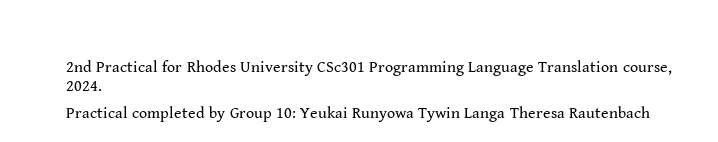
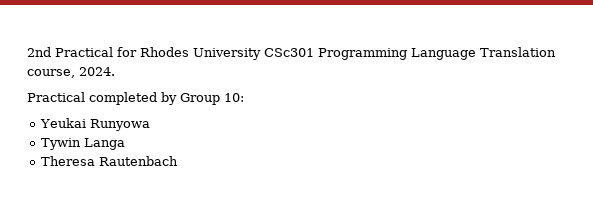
- Practical completed by Group 10: Yeukai Runyowa Tywin Langa Theresa Rautenbach
+ Practical completed by Group 10:
+ Yeukai Runyowa
+ Tywin Langa
+ Theresa Rautenbach

